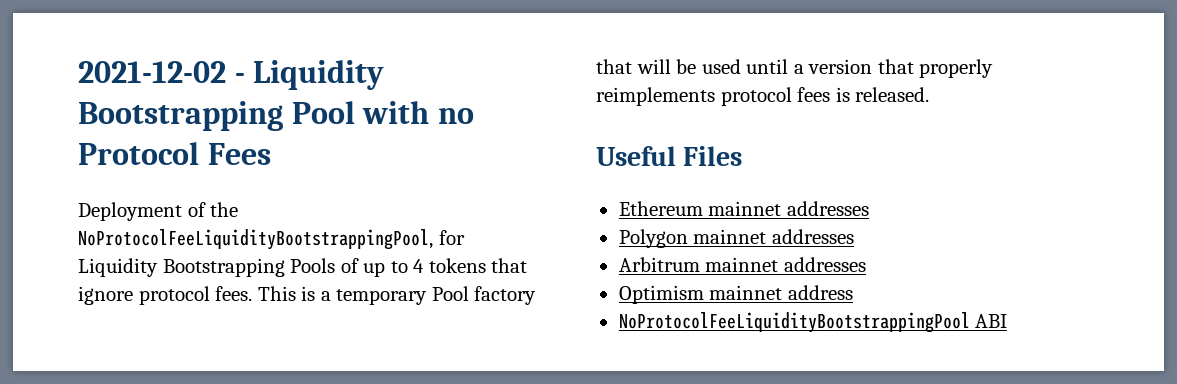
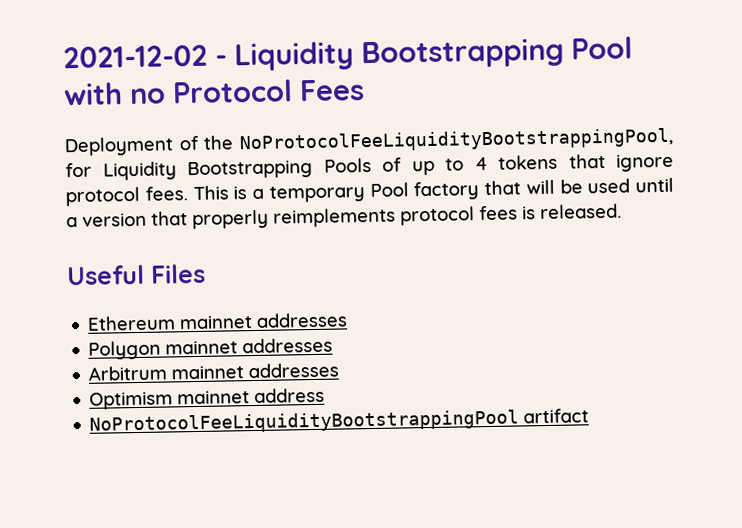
- NoProtocolFeeLiquidityBootstrappingPool ABI
+ NoProtocolFeeLiquidityBootstrappingPool artifact

